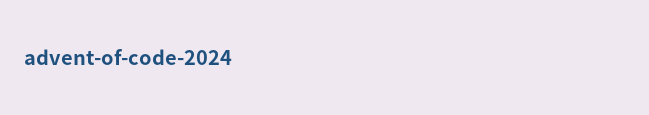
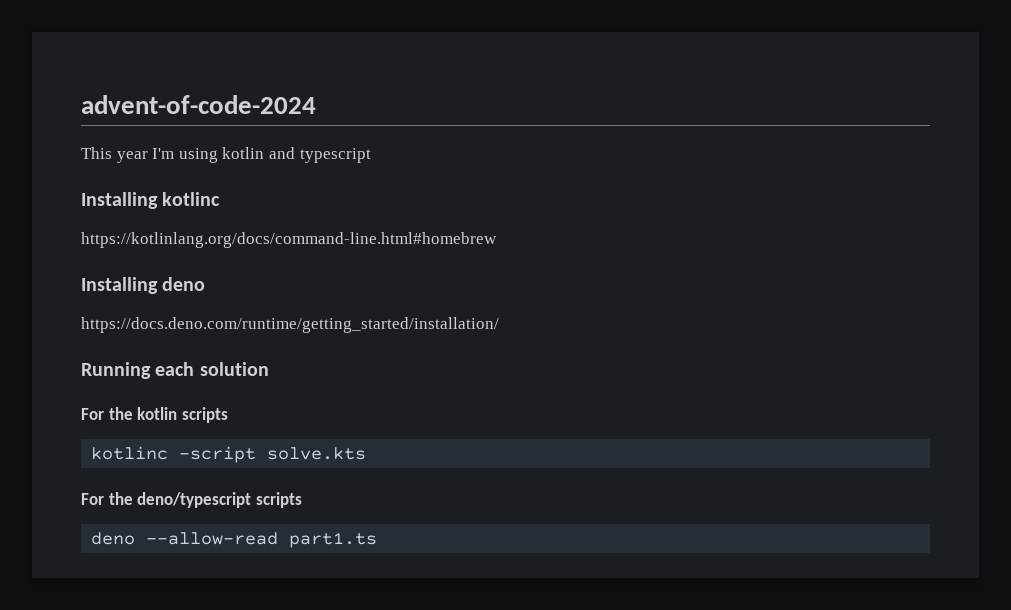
+ This year I'm using kotlin and typescript
+ Installing kotlinc
+ https://kotlinlang.org/docs/command-line.html#homebrew
+ Installing deno
+ https://docs.deno.com/runtime/getting_started/installation/
+ Running each solution
+ For the kotlin scripts
+ kotlinc -script solve.kts
+ For the deno/typescript scripts
+ deno --allow-read part1.ts

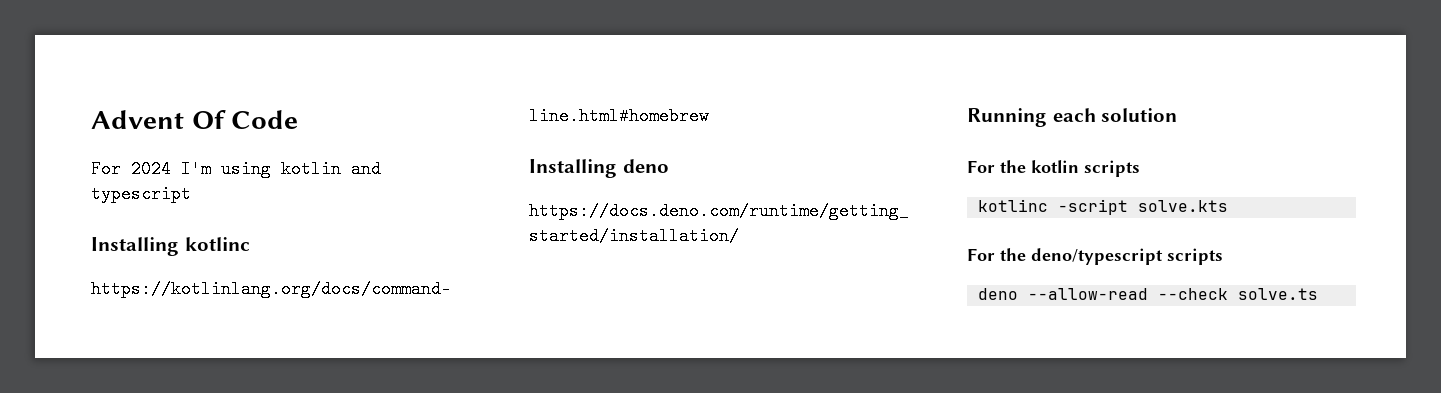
- advent-of-code-2024
- This year I'm using kotlin and typescript
+ Advent Of Code
+ For 2024 I'm using kotlin and typescript
- deno --allow-read part1.ts
+ deno --allow-read --check solve.ts

